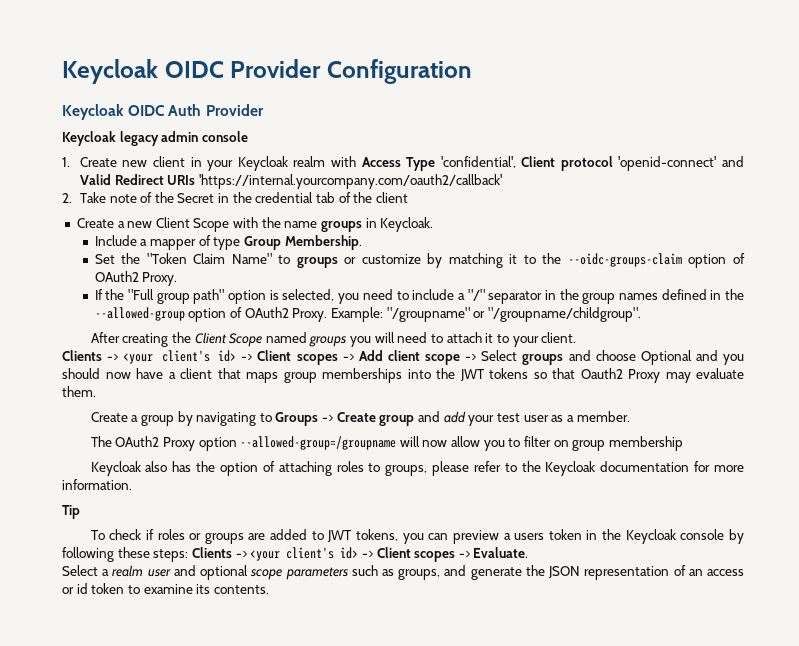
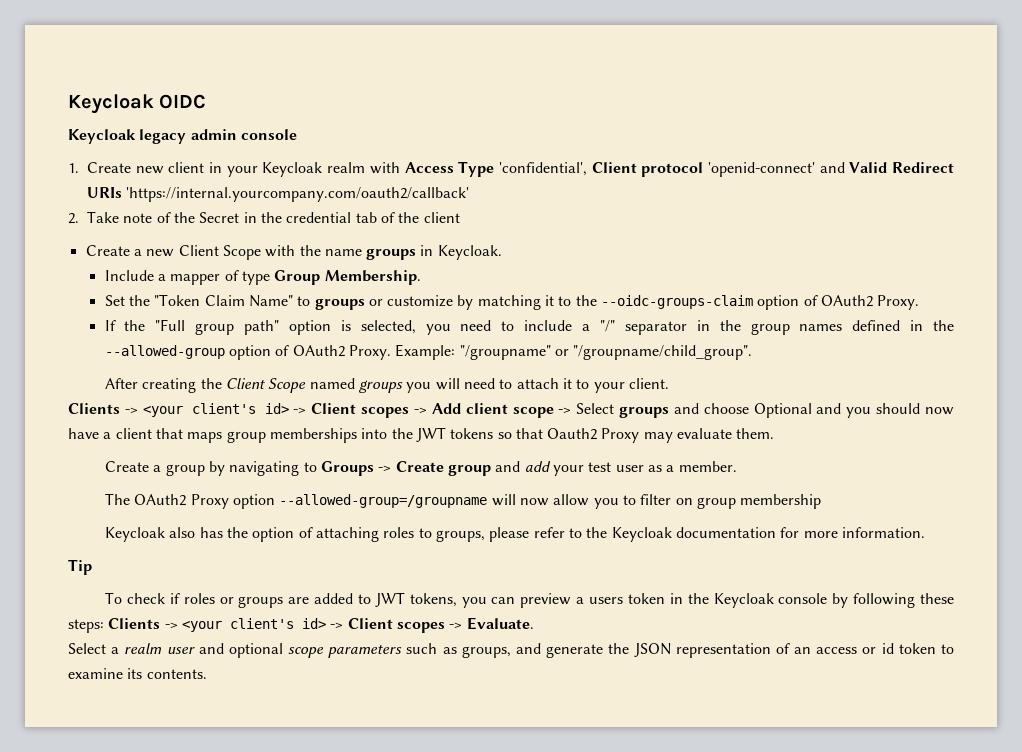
- Keycloak OIDC Provider Configuration
- Keycloak OIDC Auth Provider
+ Keycloak OIDC
- Example: "/groupname" or "/groupname/childgroup".
+ Example: "/groupname" or "/groupname/child_group".

